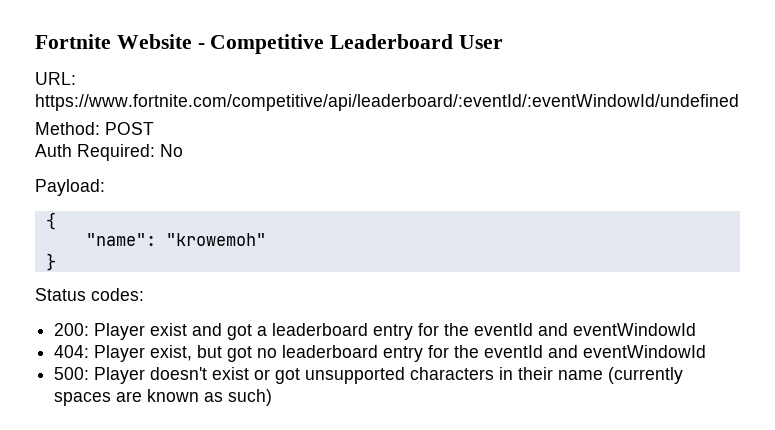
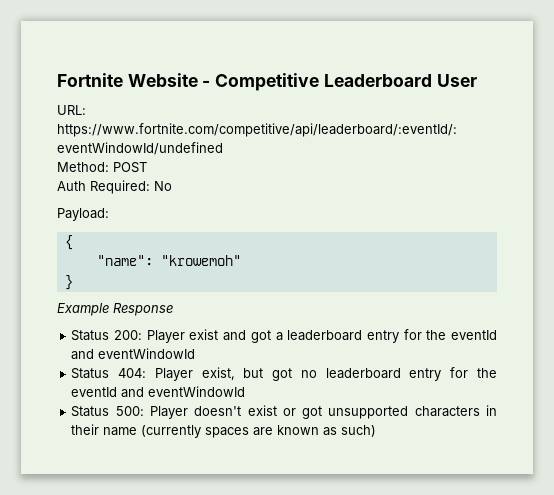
- Status codes:
- 200: Player exist and got a leaderboard entry for the eventId and eventWindowId
+ Example Response
+ Status 200: Player exist and got a leaderboard entry for the eventId and eventWindowId
- 404: Player exist, but got no leaderboard entry for the eventId and eventWindowId
+ Status 404: Player exist, but got no leaderboard entry for the eventId and eventWindowId
- 500: Player doesn't exist or got unsupported characters in their name (currently spaces are known as such)
+ Status 500: Player doesn't exist or got unsupported characters in their name (currently spaces are known as such)

